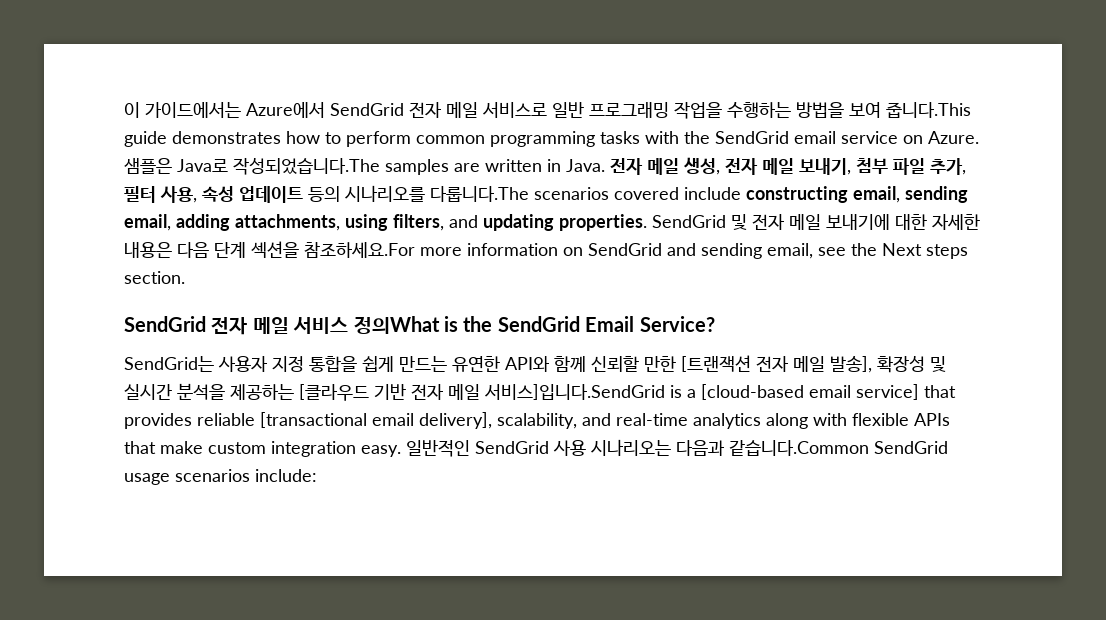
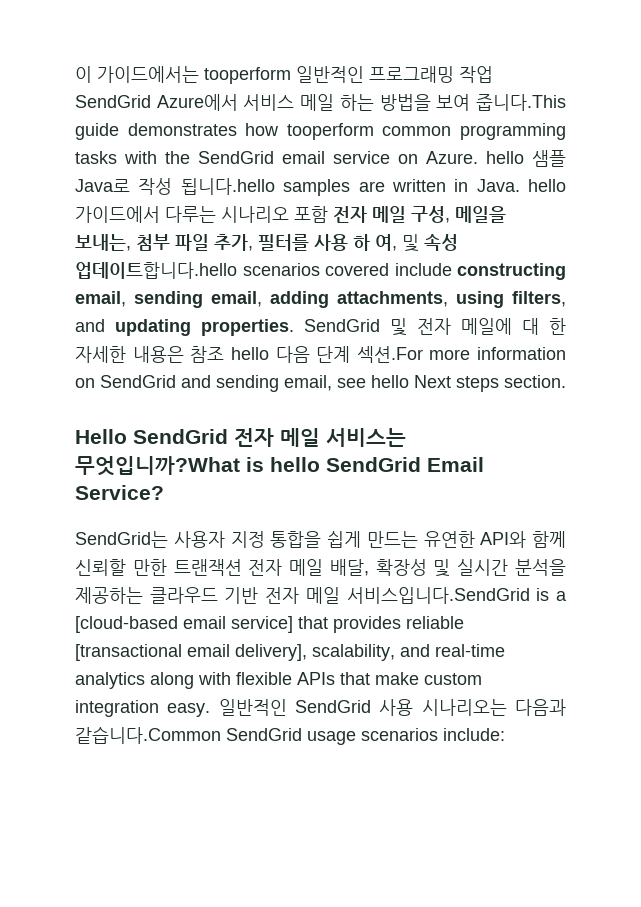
- 이 가이드에서는 Azure에서 SendGrid 전자 메일 서비스로 일반 프로그래밍 작업을 수행하는 방법을 보여 줍니다.This guide demonstrates how to perform common programming tasks with the SendGrid email service on Azure. 샘플은 Java로 작성되었습니다.The samples are written in Java. 전자 메일 생성, 전자 메일 보내기, 첨부 파일 추가, 필터 사용, 속성 업데이트 등의 시나리오를 다룹니다.The scenarios covered include constructing email, sending email, adding attachments, using filters, and updating properties.
+ 이 가이드에서는 tooperform 일반적인 프로그래밍 작업 SendGrid Azure에서 서비스 메일 하는 방법을 보여 줍니다.This guide demonstrates how tooperform common programming tasks with the SendGrid email service on Azure. hello 샘플 Java로 작성 됩니다.hello samples are written in Java. hello 가이드에서 다루는 시나리오 포함 전자 메일 구성, 메일을 보내는, 첨부 파일 추가, 필터를 사용 하 여, 및 속성 업데이트합니다.hello scenarios covered include constructing email, sending email, adding attachments, using filters, and updating properties.
- SendGrid 및 전자 메일 보내기에 대한 자세한 내용은 다음 단계 섹션을 참조하세요.For more information on SendGrid and sending email, see the Next steps section.
+ SendGrid 및 전자 메일에 대 한 자세한 내용은 참조 hello 다음 단계 섹션.For more information on SendGrid and sending email, see hello Next steps section.
- SendGrid 전자 메일 서비스 정의What is the SendGrid Email Service?
+ Hello SendGrid 전자 메일 서비스는 무엇입니까?What is hello SendGrid Email Service?
- SendGrid는 사용자 지정 통합을 쉽게 만드는 유연한 API와 함께 신뢰할 만한 [트랜잭션 전자 메일 발송], 확장성 및 실시간 분석을 제공하는 [클라우드 기반 전자 메일 서비스]입니다.SendGrid is a [cloud-based email service] that provides reliable [transactional email delivery], scalability, and real-time analytics along with flexible APIs that make custom integration easy.
+ SendGrid는 사용자 지정 통합을 쉽게 만드는 유연한 API와 함께 신뢰할 만한 트랜잭션 전자 메일 배달, 확장성 및 실시간 분석을 제공하는 클라우드 기반 전자 메일 서비스입니다.SendGrid is a [cloud-based email service] that provides reliable [transactional email delivery], scalability, and real-time analytics along with flexible APIs that make custom integration easy.

